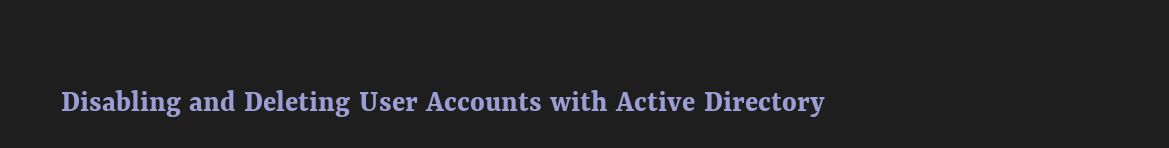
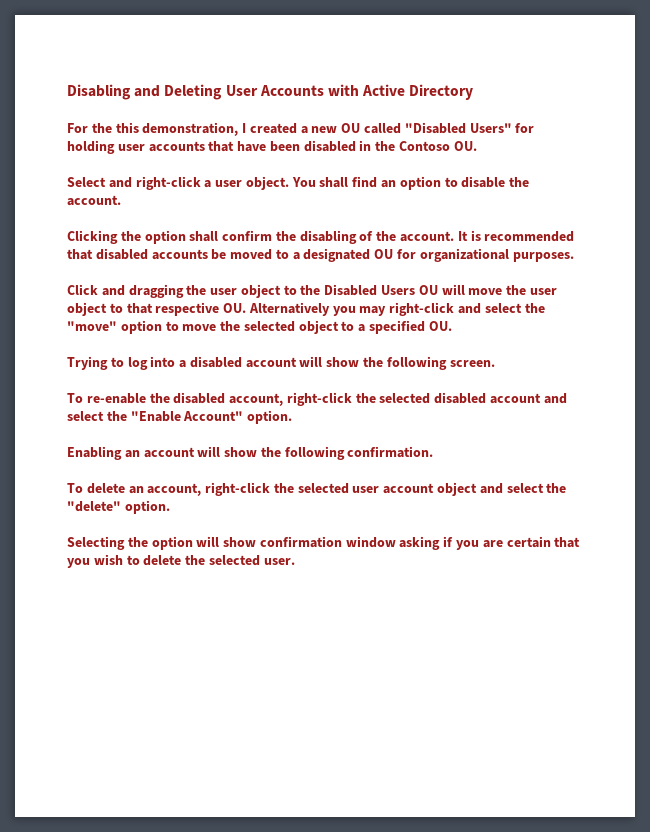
+ For the this demonstration, I created a new OU called "Disabled Users" for holding user accounts that have been disabled in the Contoso OU.
+ Select and right-click a user object. You shall find an option to disable the account.
+ Clicking the option shall confirm the disabling of the account. It is recommended that disabled accounts be moved to a designated OU for organizational purposes.
+ Click and dragging the user object to the Disabled Users OU will move the user object to that respective OU. Alternatively you may right-click and select the "move" option to move the selected object to a specified OU.
+ Trying to log into a disabled account will show the following screen.
+ To re-enable the disabled account, right-click the selected disabled account and select the "Enable Account" option.
+ Enabling an account will show the following confirmation.
+ To delete an account, right-click the selected user account object and select the "delete" option.
+ Selecting the option will show confirmation window asking if you are certain that you wish to delete the selected user.

